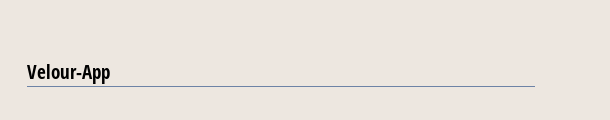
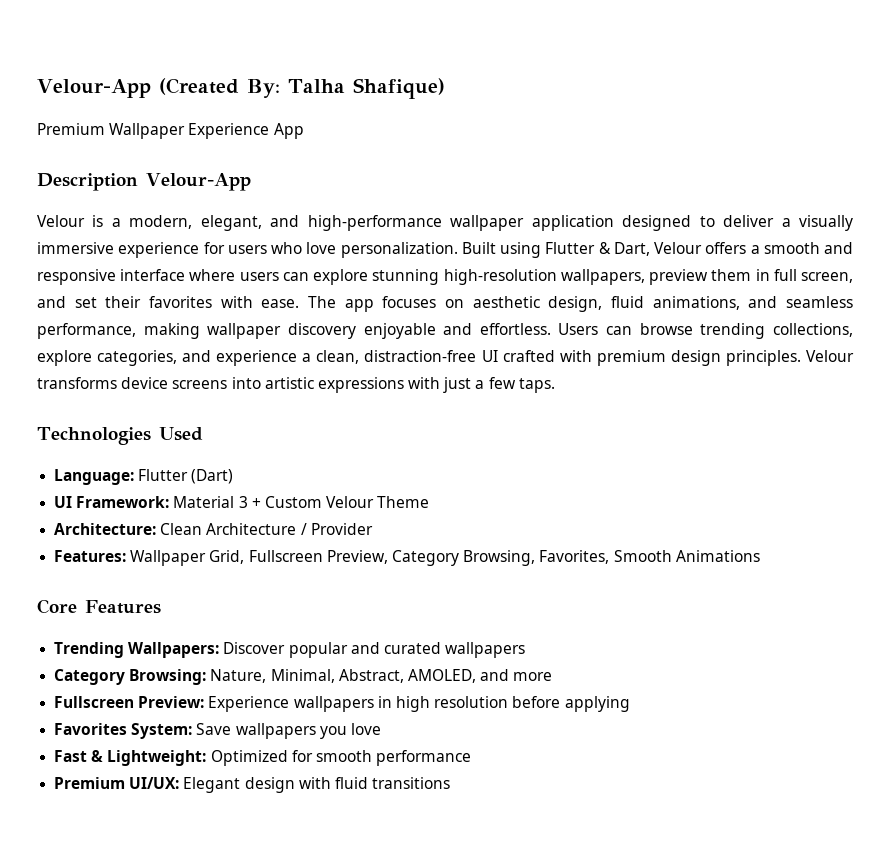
- Velour-App
+ Velour-App (Created By: Talha Shafique)
+ Premium Wallpaper Experience App
+ Description Velour-App
+ Velour is a modern, elegant, and high-performance wallpaper application designed to deliver a visually immersive experience for users who love personalization. Built using Flutter & Dart, Velour offers a smooth and responsive interface where users can explore stunning high-resolution wallpapers, preview them in full screen, and set their favorites with ease. The app focuses on aesthetic design, fluid animations, and seamless performance, making wallpaper discovery enjoyable and effortless. Users can browse trending collections, explore categories, and experience a clean, distraction-free UI crafted with premium design principles. Velour transforms device screens into artistic expressions with just a few taps.
+ Technologies Used
+ Language: Flutter (Dart)
+ UI Framework: Material 3 + Custom Velour Theme
+ Architecture: Clean Architecture / Provider
+ Features: Wallpaper Grid, Fullscreen Preview, Category Browsing, Favorites, Smooth Animations
+ Core Features
+ Trending Wallpapers: Discover popular and curated wallpapers
+ Category Browsing: Nature, Minimal, Abstract, AMOLED, and more
+ Fullscreen Preview: Experience wallpapers in high resolution before applying
+ Favorites System: Save wallpapers you love
+ Fast & Lightweight: Optimized for smooth performance
+ Premium UI/UX: Elegant design with fluid transitions

